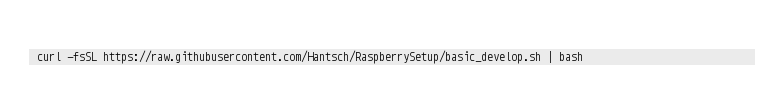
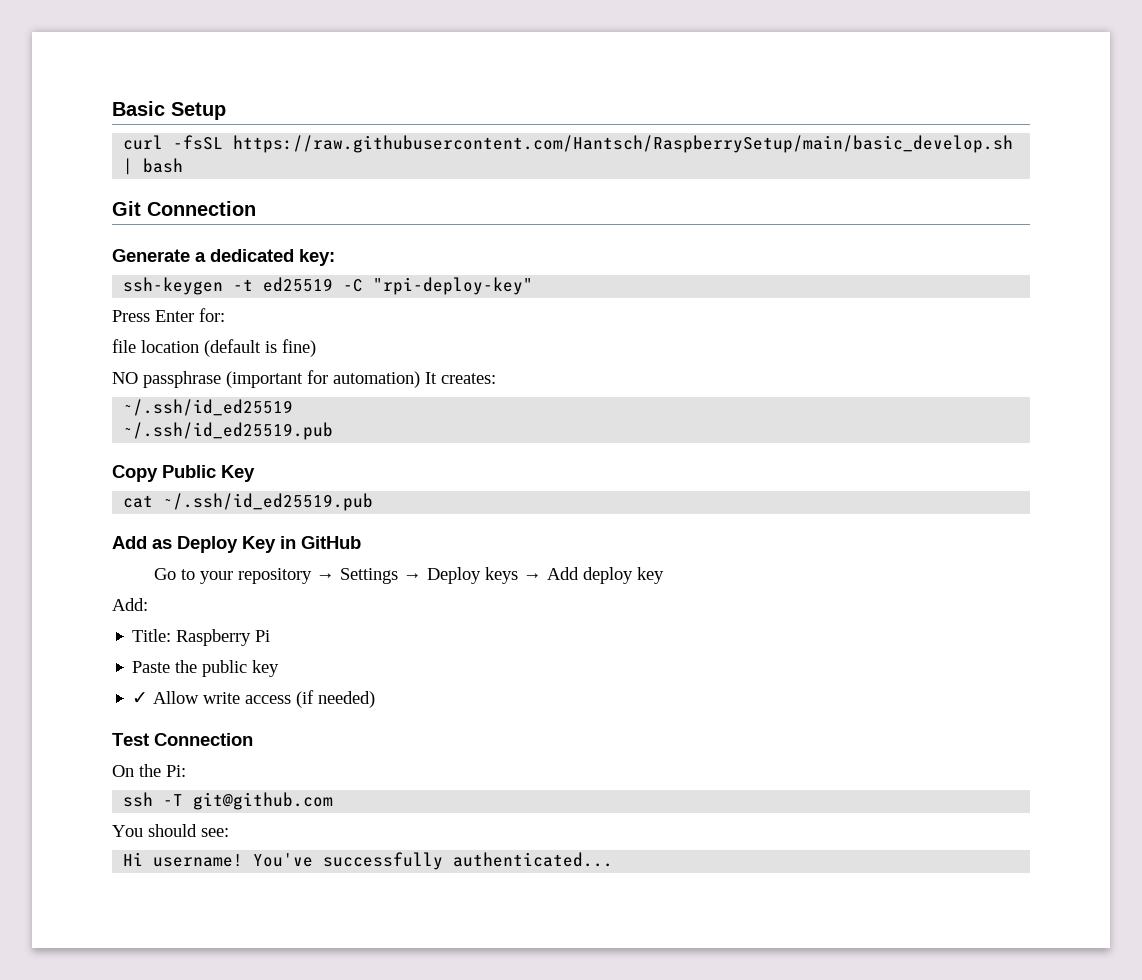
+ Basic Setup
- curl -fsSL https://raw.githubusercontent.com/Hantsch/RaspberrySetup/basic_develop.sh | bash
+ curl -fsSL https://raw.githubusercontent.com/Hantsch/RaspberrySetup/main/basic_develop.sh | bash
+ Git Connection
+ Generate a dedicated key:
+ ssh-keygen -t ed25519 -C "rpi-deploy-key"
+ Press Enter for:
+ file location (default is fine)
+ NO passphrase (important for automation) It creates:
+ ~/.ssh/id_ed25519
+ ~/.ssh/id_ed25519.pub
+ Copy Public Key
+ cat ~/.ssh/id_ed25519.pub
+ Add as Deploy Key in GitHub
+ Go to your repository → Settings → Deploy keys → Add deploy key
+ Add:
+ Title: Raspberry Pi
+ Paste the public key
+ ✓ Allow write access (if needed)
+ Test Connection
+ On the Pi:
+ ssh -T git@github.com
+ You should see:
+ Hi username! You've successfully authenticated...

